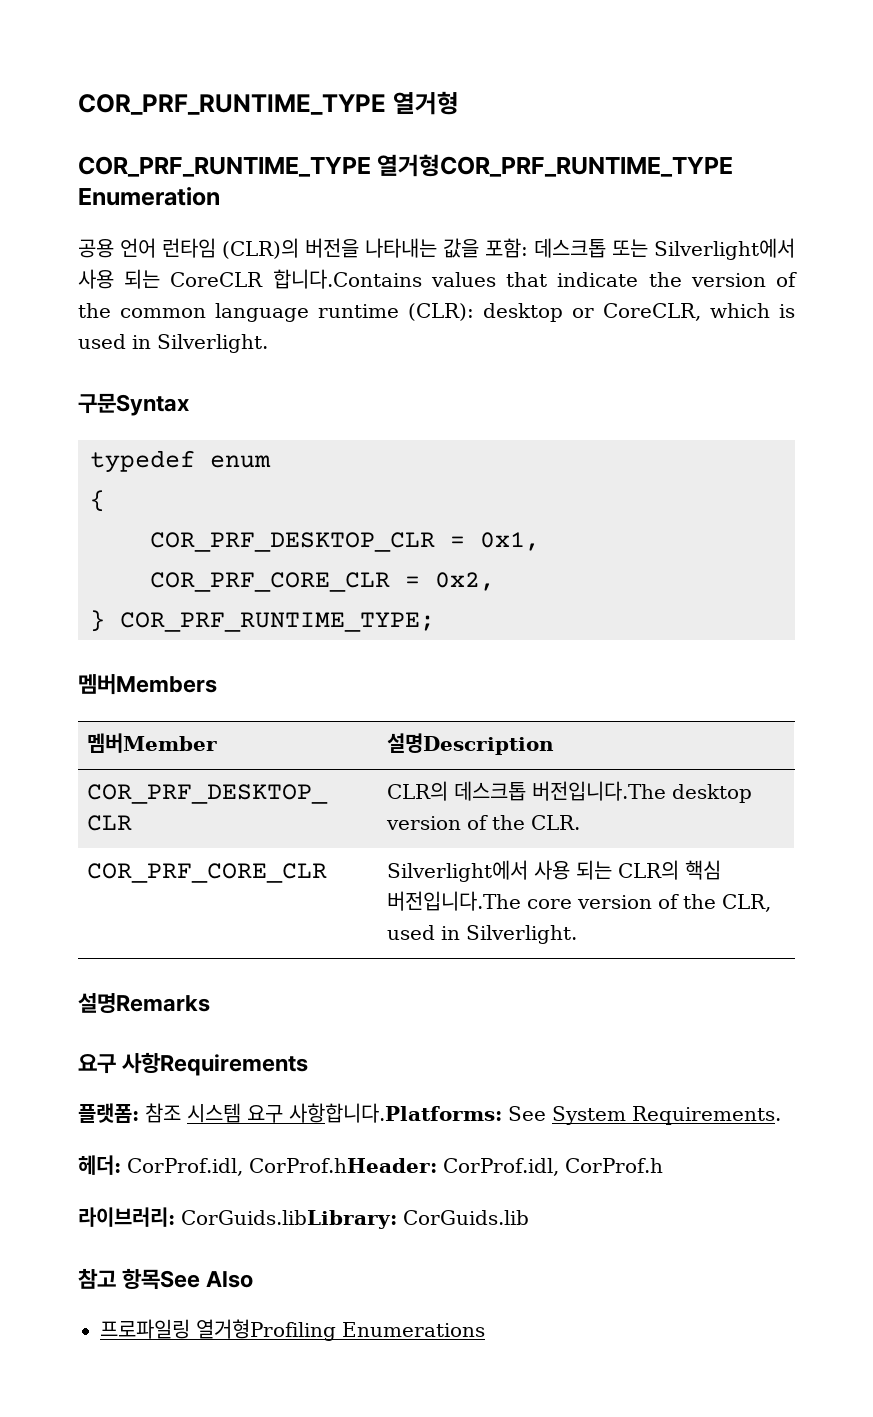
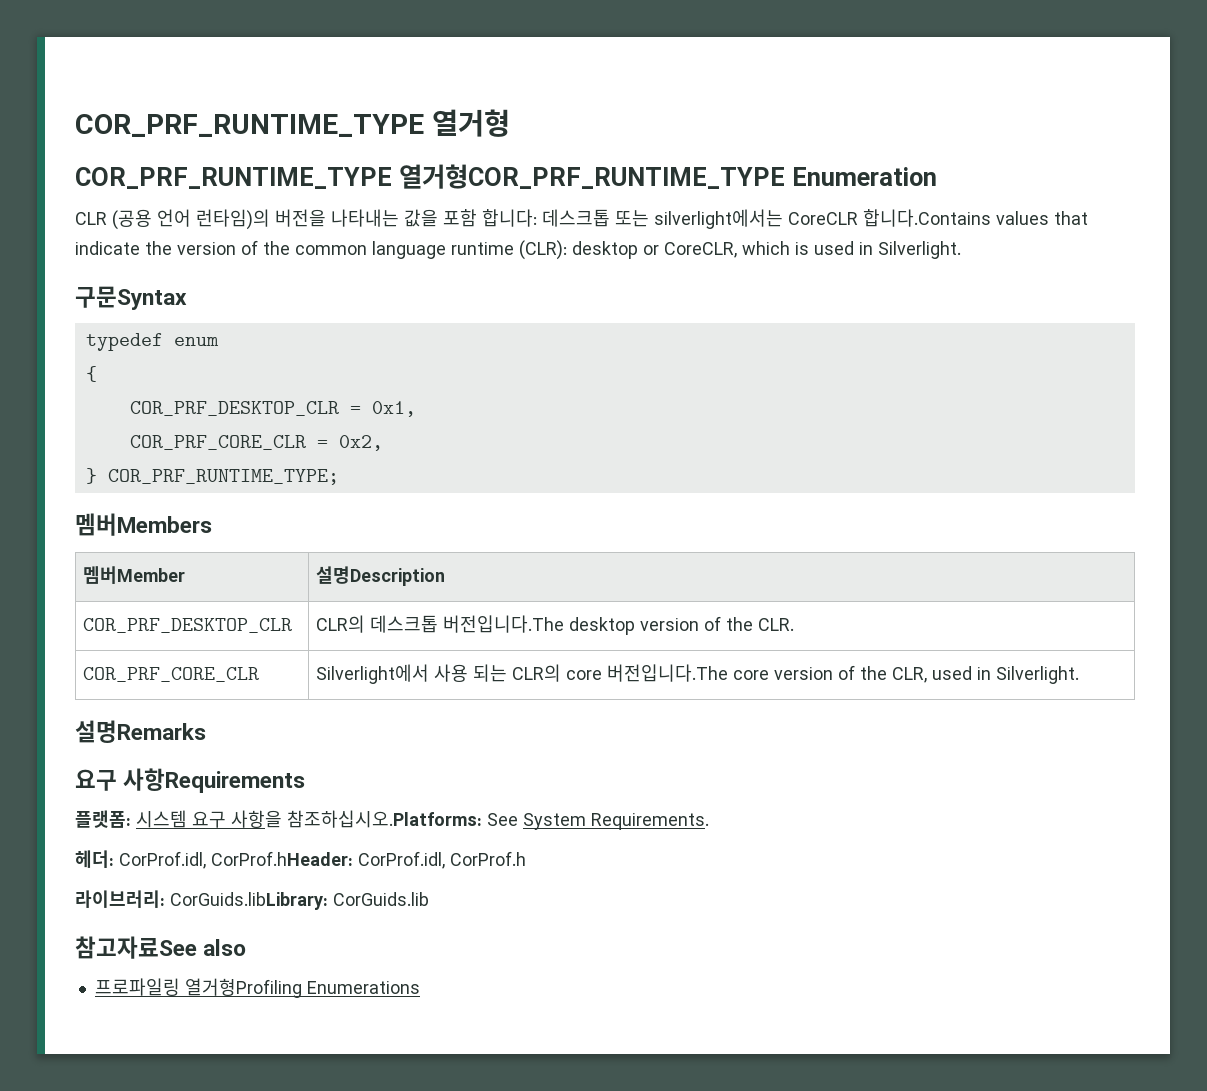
- 공용 언어 런타임 (CLR)의 버전을 나타내는 값을 포함: 데스크톱 또는 Silverlight에서 사용 되는 CoreCLR 합니다.Contains values that indicate the version of the common language runtime (CLR): desktop or CoreCLR, which is used in Silverlight.
+ CLR (공용 언어 런타임)의 버전을 나타내는 값을 포함 합니다: 데스크톱 또는 silverlight에서는 CoreCLR 합니다.Contains values that indicate the version of the common language runtime (CLR): desktop or CoreCLR, which is used in Silverlight.
- COR_PRF_CORE_CLR | Silverlight에서 사용 되는 CLR의 핵심 버전입니다.The core version of the CLR, used in Silverlight.
+ COR_PRF_CORE_CLR | Silverlight에서 사용 되는 CLR의 core 버전입니다.The core version of the CLR, used in Silverlight.
- 플랫폼: 참조 시스템 요구 사항합니다.Platforms: See System Requirements.
+ 플랫폼: 시스템 요구 사항을 참조하십시오.Platforms: See System Requirements.
- 참고 항목See Also
+ 참고자료See also

